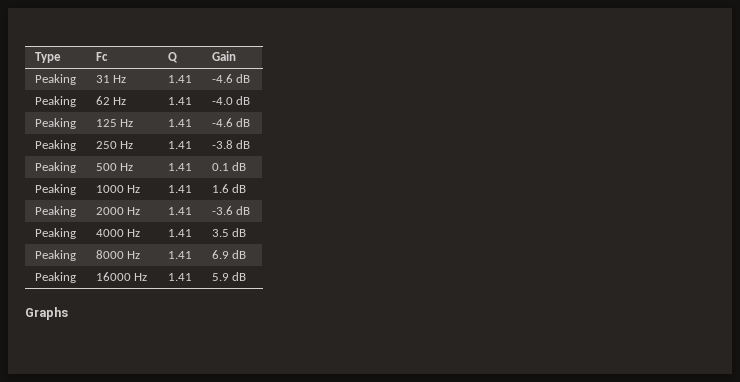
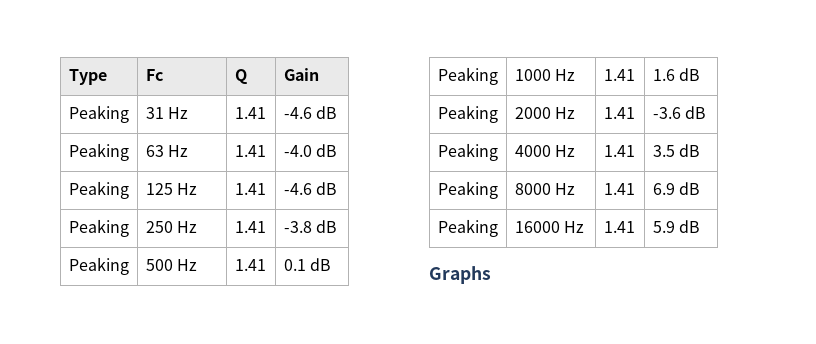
- Peaking | 62 Hz | 1.41 | -4.0 dB
+ Peaking | 63 Hz | 1.41 | -4.0 dB

